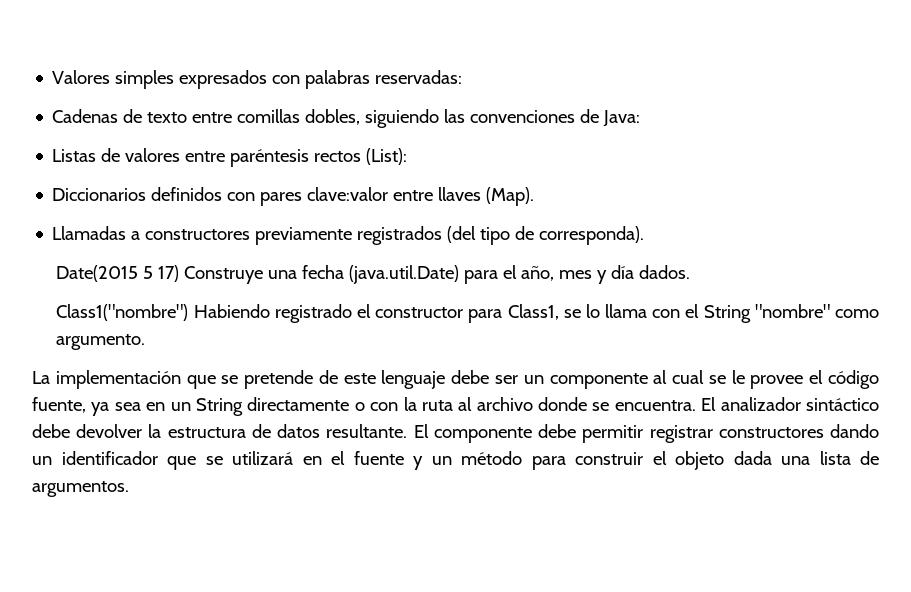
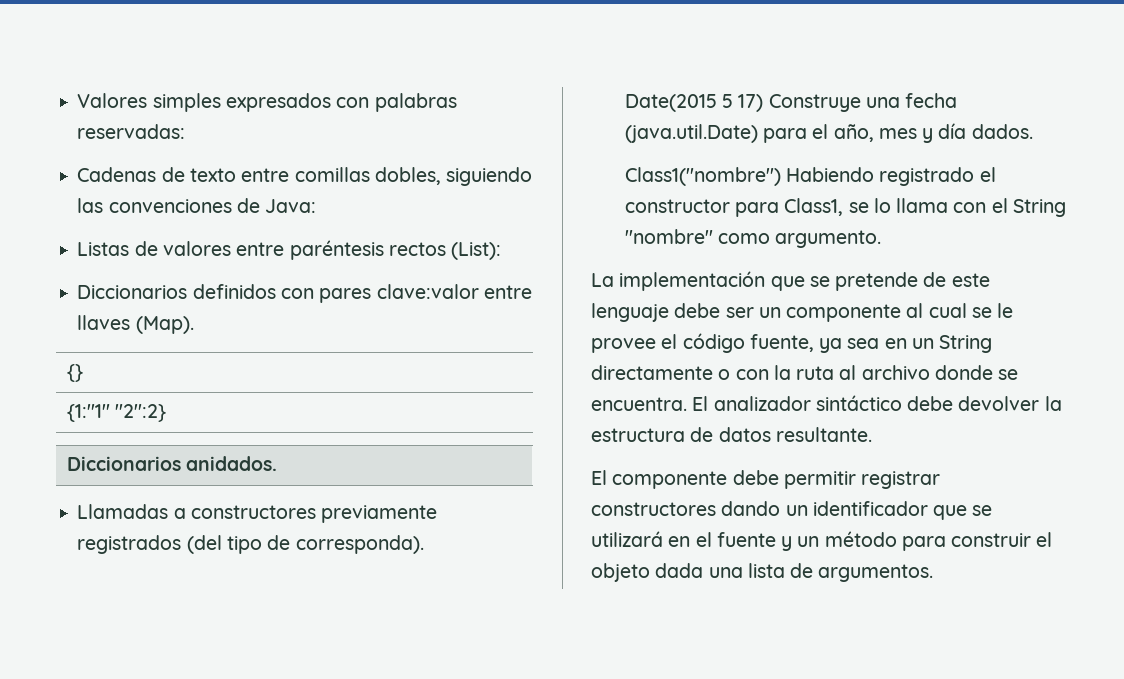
+ {}
+ {1:"1" "2":2}
+ Diccionarios anidados.
- El analizador sintáctico debe devolver la estructura de datos resultante. El componente debe permitir registrar constructores dando un identificador que se utilizará en el fuente y un método para construir el objeto dada una lista de argumentos.
+ El analizador sintáctico debe devolver la estructura de datos resultante.
+ El componente debe permitir registrar constructores dando un identificador que se utilizará en el fuente y un método para construir el objeto dada una lista de argumentos.

